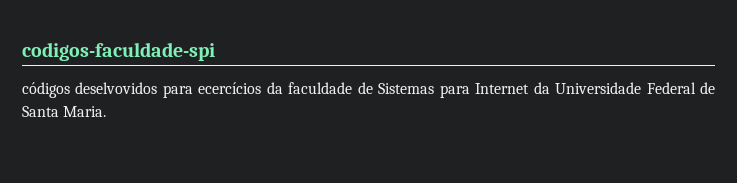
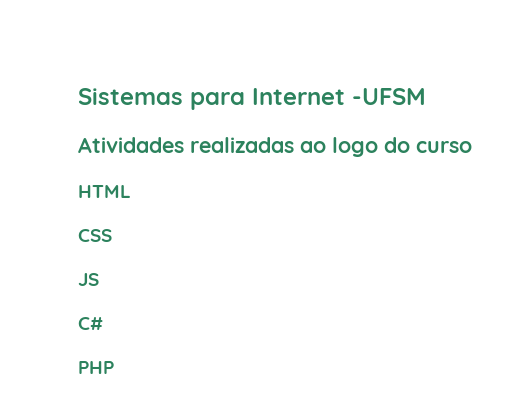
- codigos-faculdade-spi
- códigos deselvovidos para ecercícios da faculdade de Sistemas para Internet da Universidade Federal de Santa Maria.
+ Sistemas para Internet -UFSM
+ Atividades realizadas ao logo do curso
+ HTML
+ CSS
+ JS
+ C#
+ PHP

